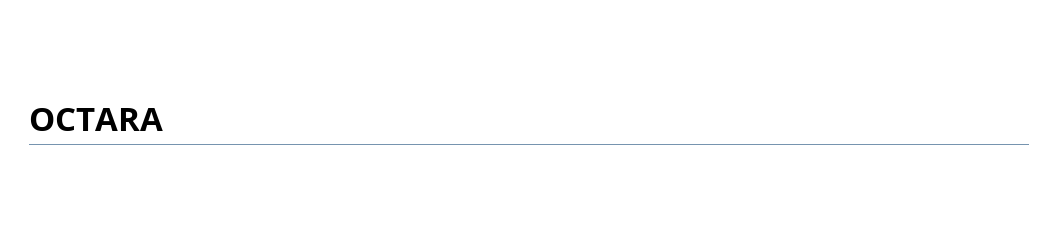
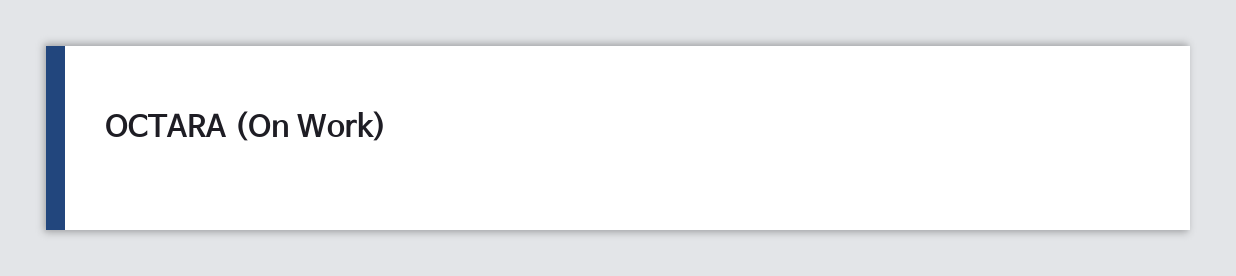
- OCTARA
+ OCTARA (On Work)

